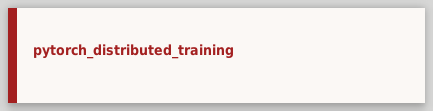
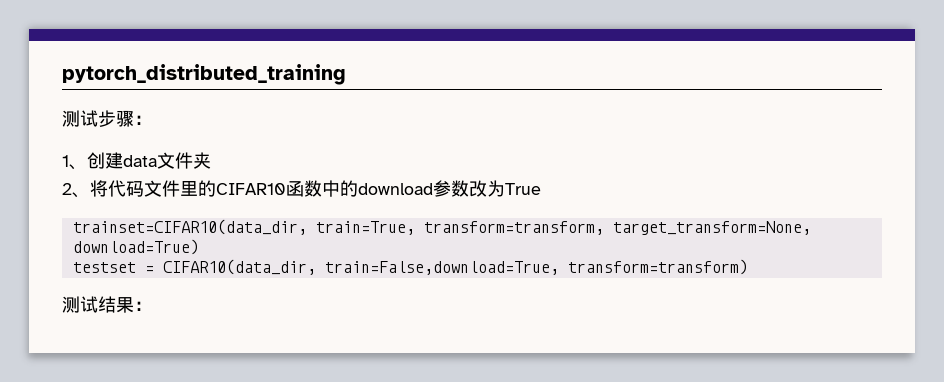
+ 测试步骤：
+ 1、创建data文件夹
+ 2、将代码文件里的CIFAR10函数中的download参数改为True
+ trainset=CIFAR10(data_dir, train=True, transform=transform, target_transform=None, download=True)
+ testset = CIFAR10(data_dir, train=False,download=True, transform=transform)
+ 测试结果：

